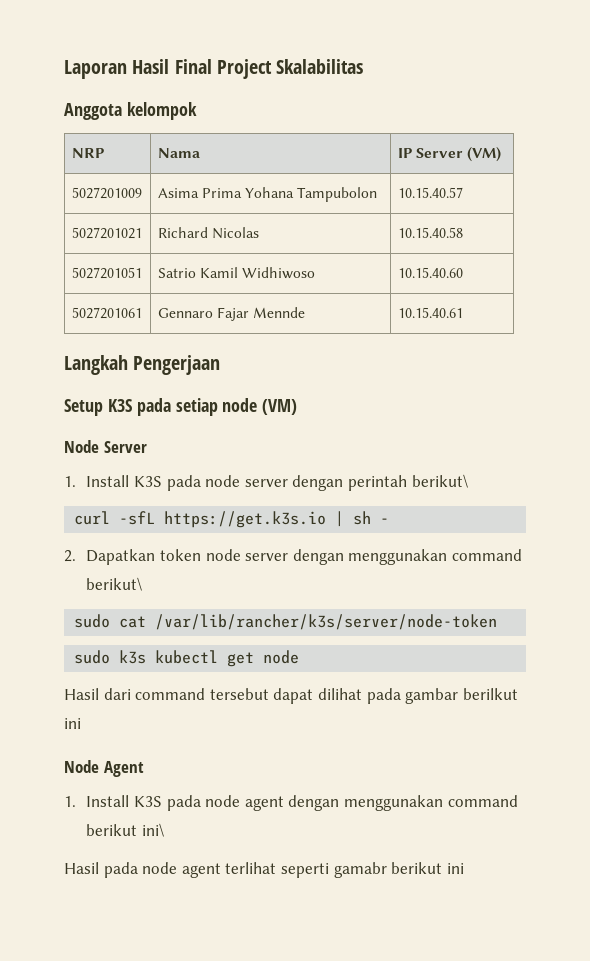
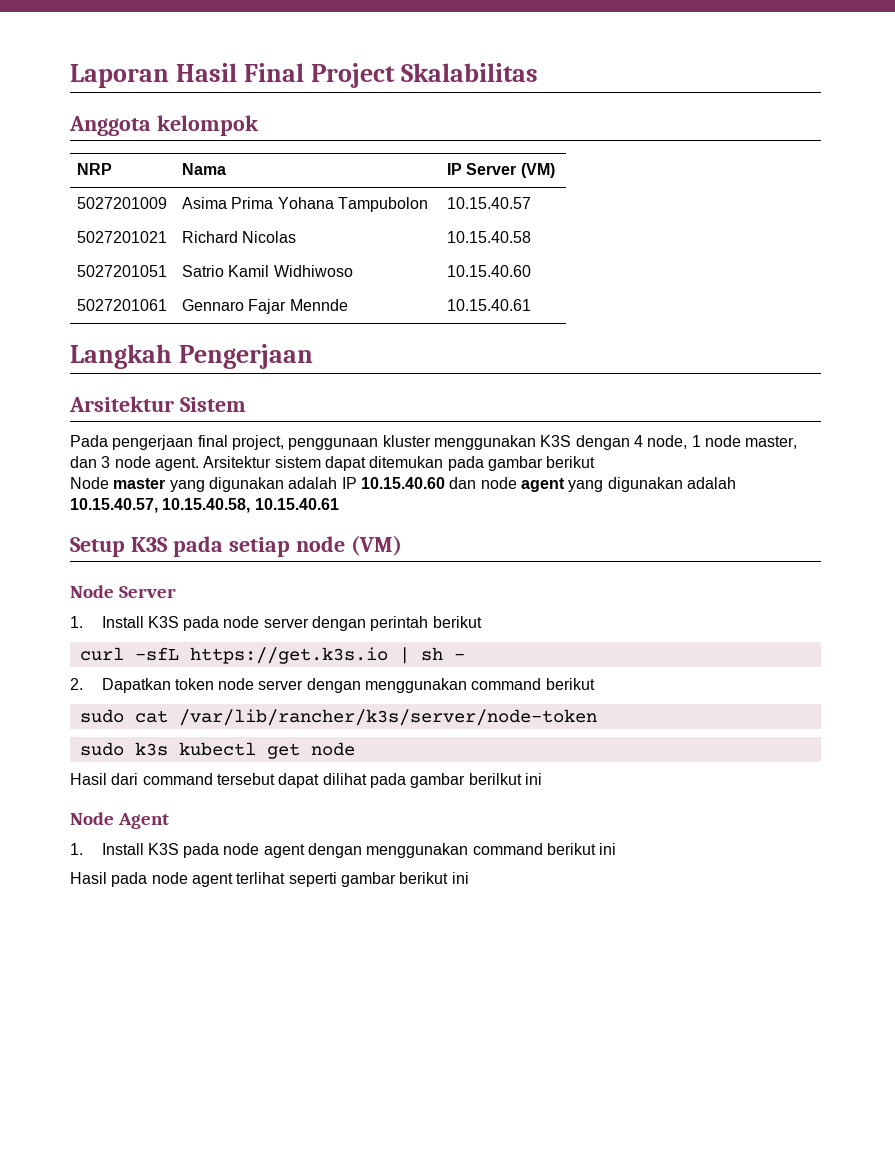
+ Arsitektur Sistem
+ Pada pengerjaan final project, penggunaan kluster menggunakan K3S dengan 4 node, 1 node master, dan 3 node agent. Arsitektur sistem dapat ditemukan pada gambar berikut
+ Node master yang digunakan adalah IP 10.15.40.60 dan node agent yang digunakan adalah 10.15.40.57, 10.15.40.58, 10.15.40.61
- 1. Install K3S pada node server dengan perintah berikut\
+ 1. Install K3S pada node server dengan perintah berikut
- 2. Dapatkan token node server dengan menggunakan command berikut\
+ 2. Dapatkan token node server dengan menggunakan command berikut
- 1. Install K3S pada node agent dengan menggunakan command berikut ini\
+ 1. Install K3S pada node agent dengan menggunakan command berikut ini
- Hasil pada node agent terlihat seperti gamabr berikut ini
+ Hasil pada node agent terlihat seperti gambar berikut ini

